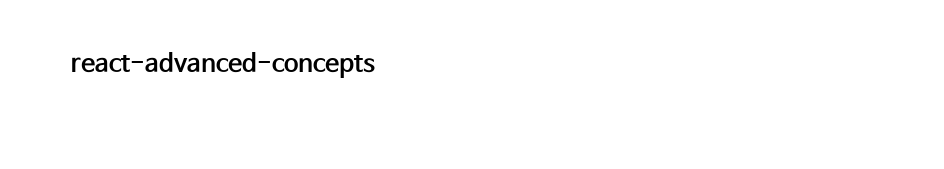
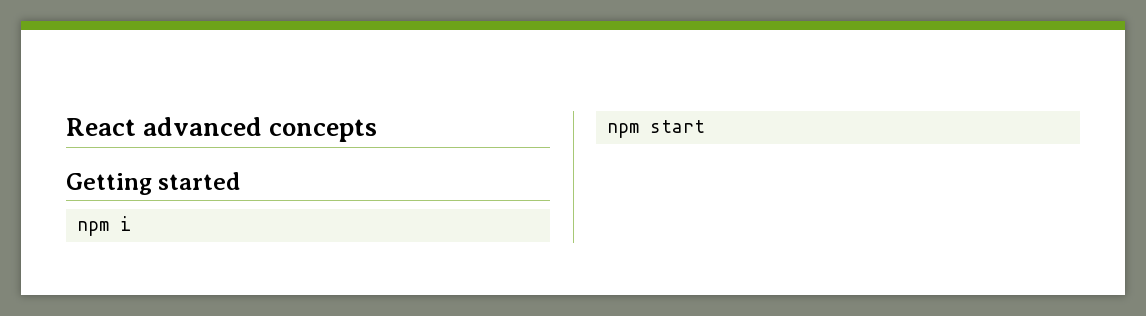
- react-advanced-concepts
+ React advanced concepts
+ Getting started
+ npm i
+ npm start

